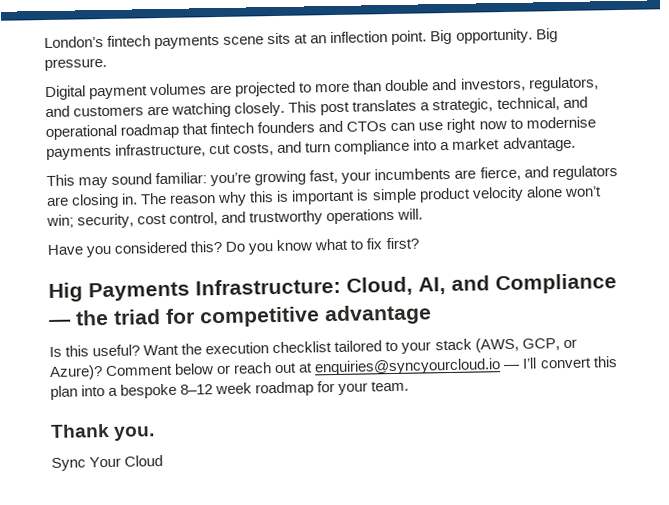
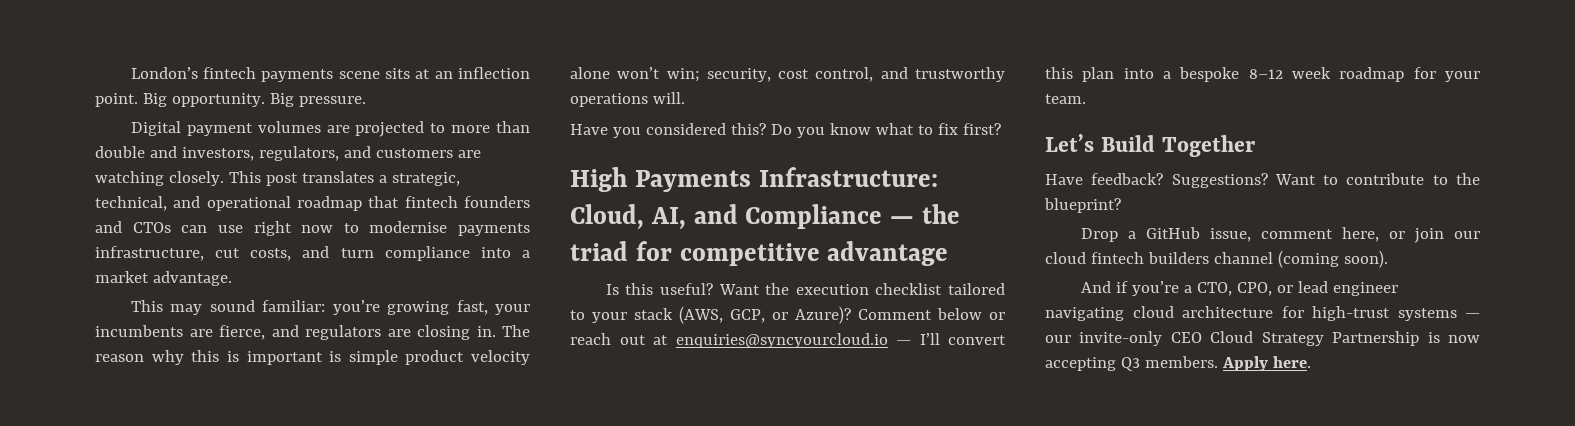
- Hig Payments Infrastructure: Cloud, AI, and Compliance — the triad for competitive advantage
+ High Payments Infrastructure: Cloud, AI, and Compliance — the triad for competitive advantage
- Thank you.
- Sync Your Cloud
+ Let’s Build Together
+ Have feedback? Suggestions? Want to contribute to the blueprint?
+ Drop a GitHub issue, comment here, or join our cloud fintech builders channel (coming soon).
+ And if you’re a CTO, CPO, or lead engineer navigating cloud architecture for high-trust systems — our invite-only CEO Cloud Strategy Partnership is now accepting Q3 members. Apply here.

